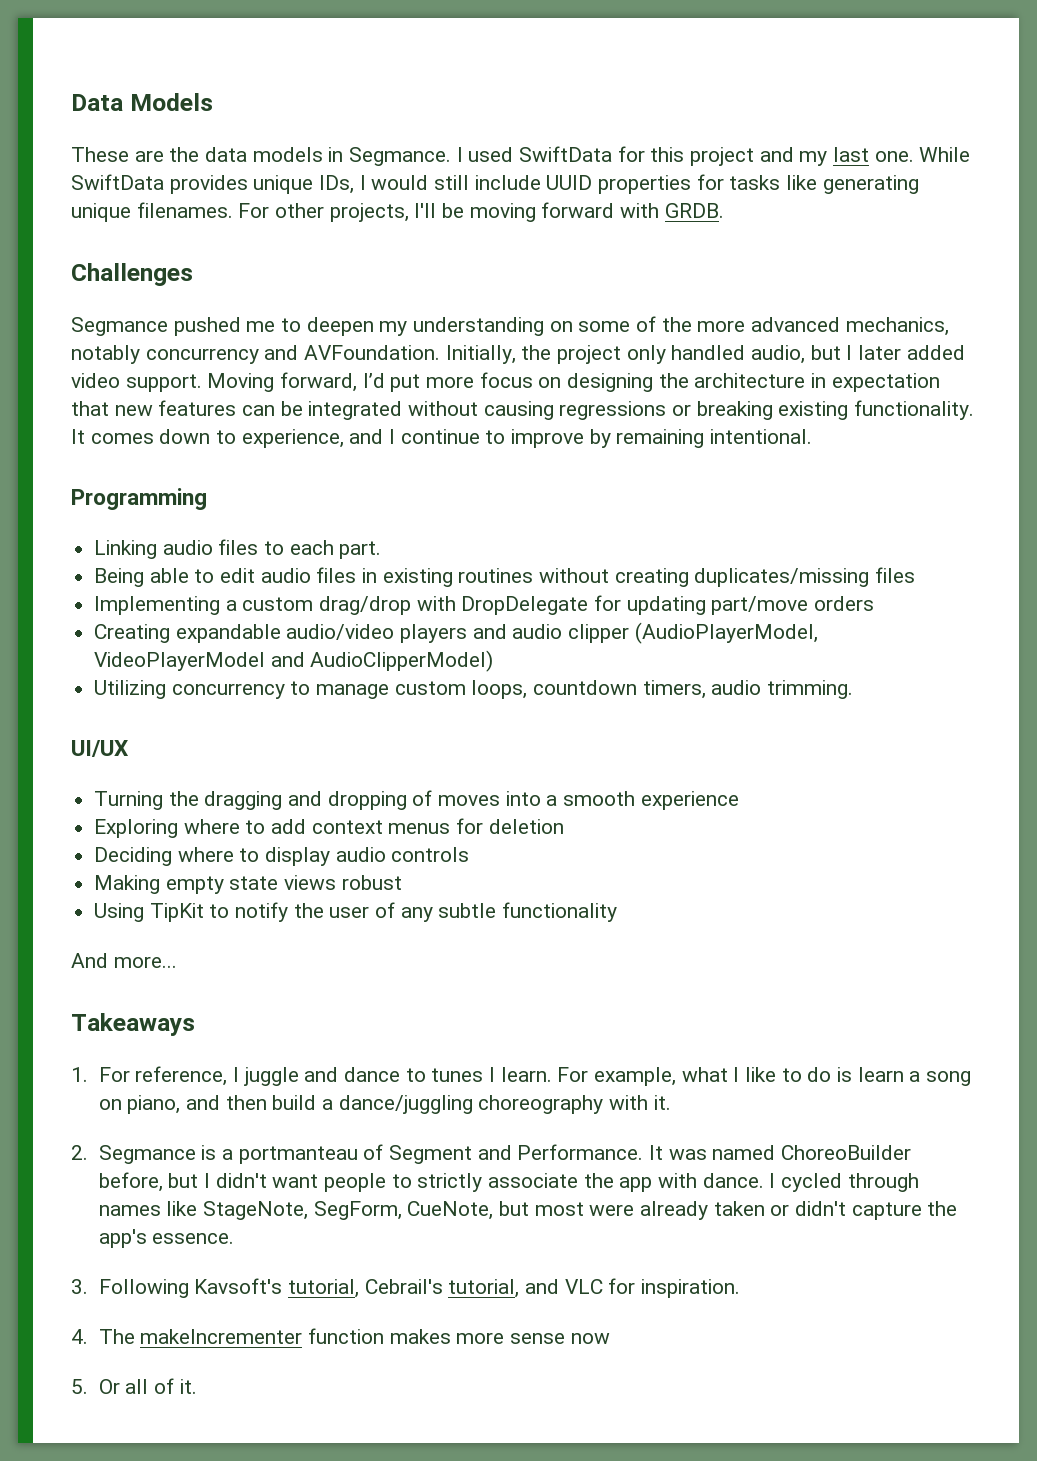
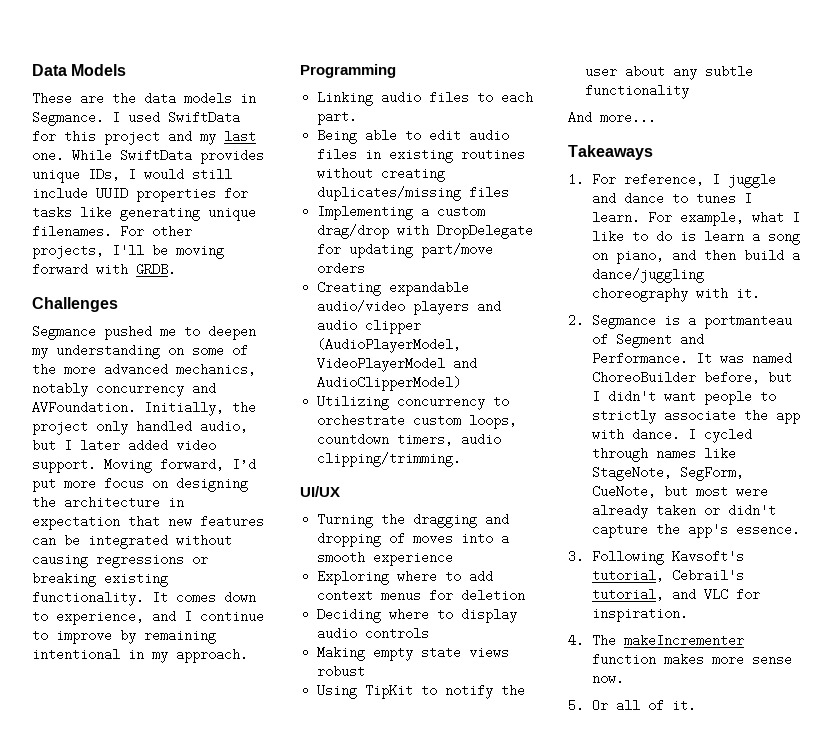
- It comes down to experience, and I continue to improve by remaining intentional.
+ It comes down to experience, and I continue to improve by remaining intentional in my approach.
- Utilizing concurrency to manage custom loops, countdown timers, audio trimming.
+ Utilizing concurrency to orchestrate custom loops, countdown timers, audio clipping/trimming.
- Using TipKit to notify the user of any subtle functionality
+ Using TipKit to notify the user about any subtle functionality
- 4. The makeIncrementer function makes more sense now
+ 4. The makeIncrementer function makes more sense now.

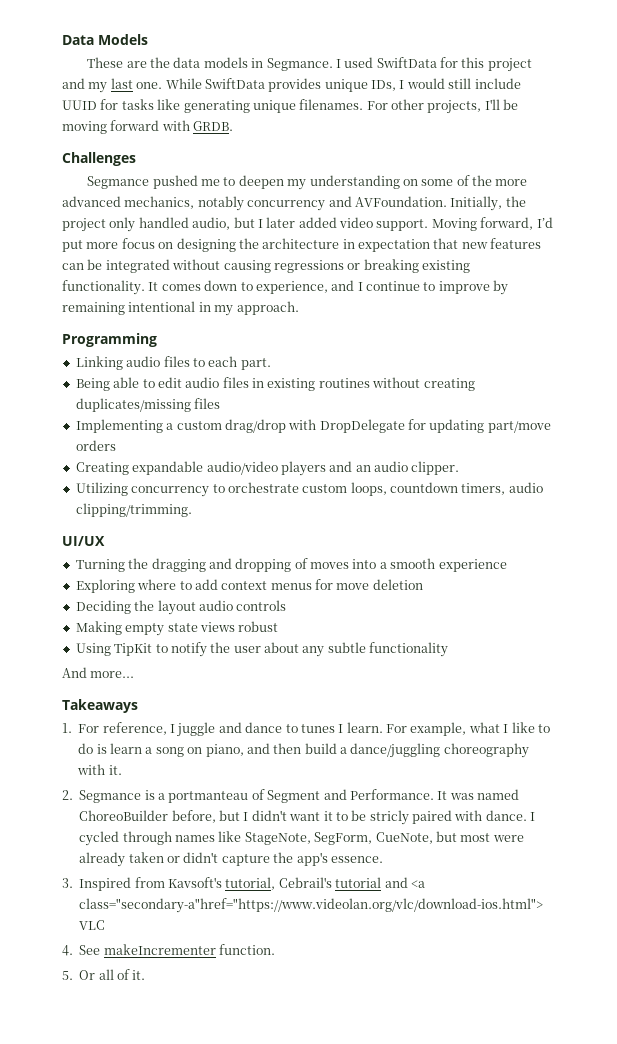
- While SwiftData provides unique IDs, I would still include UUID properties for tasks like generating unique filenames.
+ While SwiftData provides unique IDs, I would still include UUID for tasks like generating unique filenames.
- Creating expandable audio/video players and audio clipper (AudioPlayerModel, VideoPlayerModel and AudioClipperModel)
+ Creating expandable audio/video players and an audio clipper.
- Exploring where to add context menus for deletion
+ Exploring where to add context menus for move deletion
- Deciding where to display audio controls
+ Deciding the layout audio controls
- It was named ChoreoBuilder before, but I didn't want people to strictly associate the app with dance.
+ It was named ChoreoBuilder before, but I didn't want it to be stricly paired with dance.
- 3. Following Kavsoft's tutorial, Cebrail's tutorial, and VLC for inspiration.
+ 3. Inspired from Kavsoft's tutorial, Cebrail's tutorial and <a class="secondary-a"href="https://www.videolan.org/vlc/download-ios.html"> VLC
- 4. The makeIncrementer function makes more sense now.
+ 4. See makeIncrementer function.

